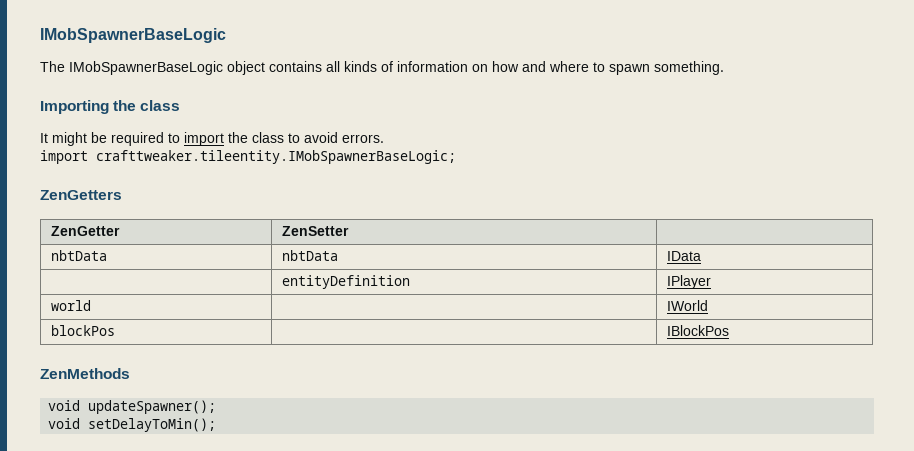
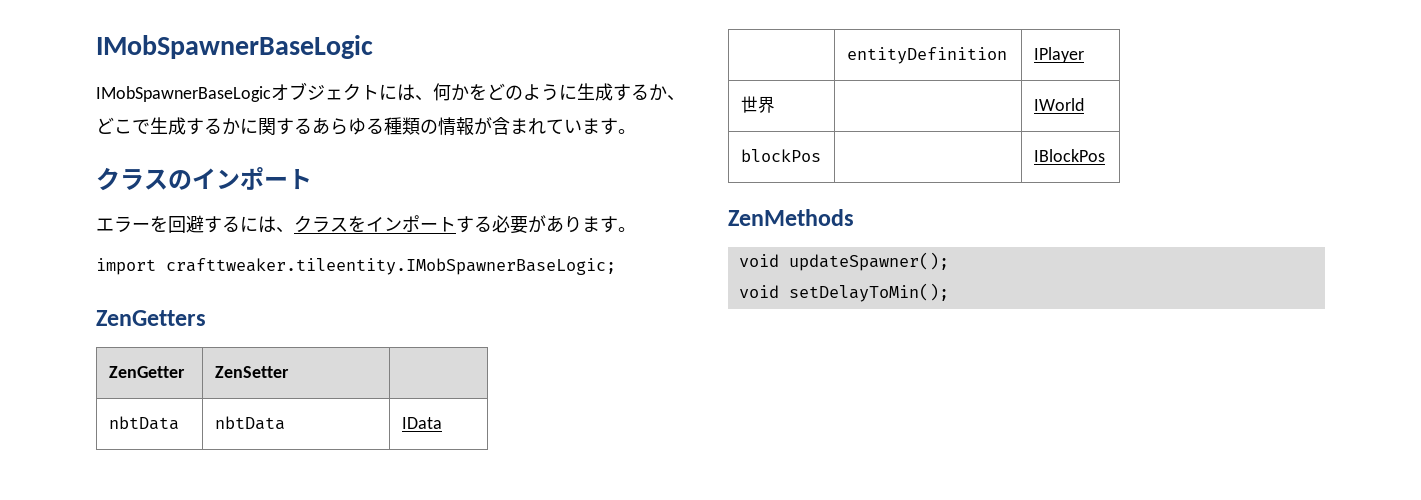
- The IMobSpawnerBaseLogic object contains all kinds of information on how and where to spawn something.
- Importing the class
- It might be required to import the class to avoid errors.
+ IMobSpawnerBaseLogicオブジェクトには、何かをどのように生成するか、どこで生成するかに関するあらゆる種類の情報が含まれています。
+ クラスのインポート
+ エラーを回避するには、クラスをインポートする必要があります。
- world | | IWorld
+ 世界 | | IWorld

